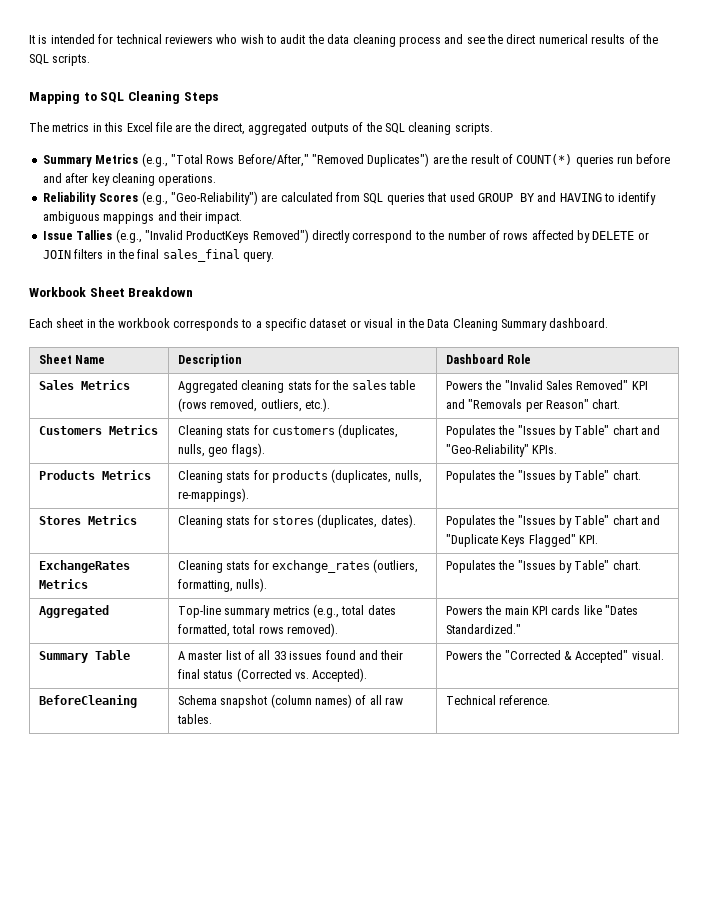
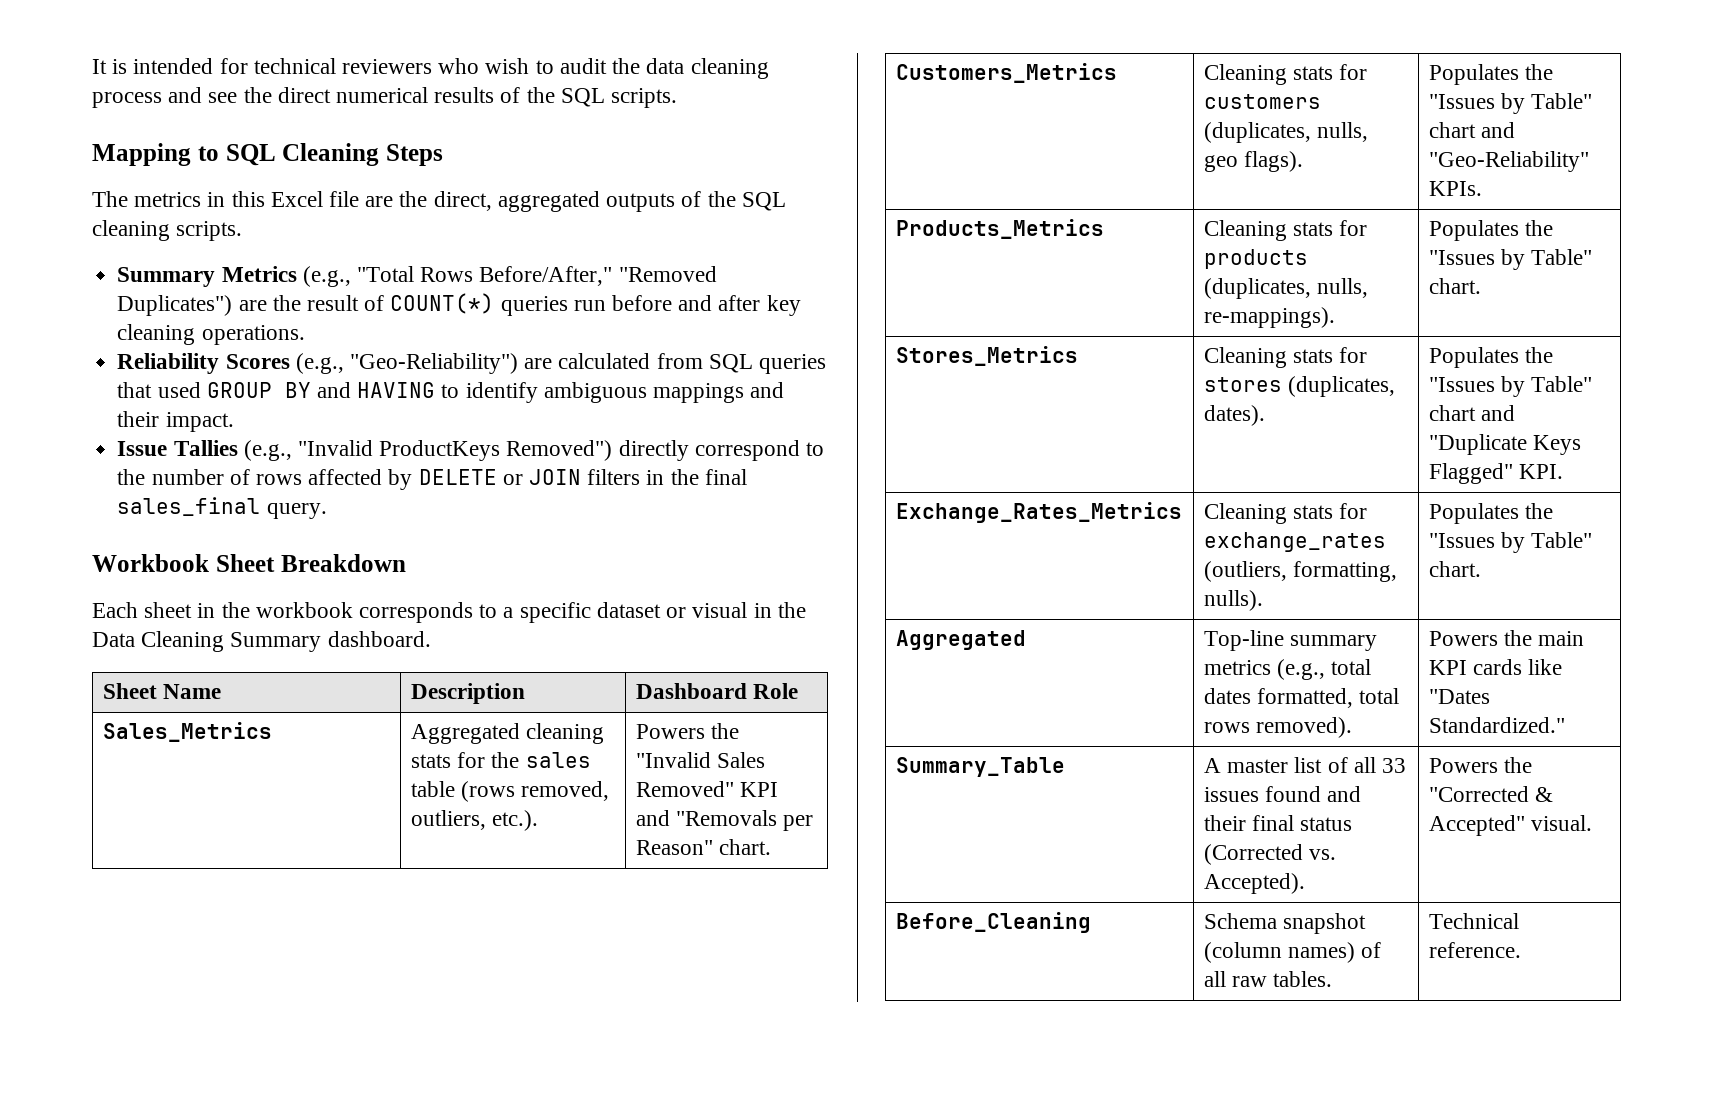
- Sales Metrics | Aggregated cleaning stats for the sales table (rows removed, outliers, etc.). | Powers the "Invalid Sales Removed" KPI and "Removals per Reason" chart.
+ Sales_Metrics | Aggregated cleaning stats for the sales table (rows removed, outliers, etc.). | Powers the "Invalid Sales Removed" KPI and "Removals per Reason" chart.
- Customers Metrics | Cleaning stats for customers (duplicates, nulls, geo flags). | Populates the "Issues by Table" chart and "Geo-Reliability" KPIs.
+ Customers_Metrics | Cleaning stats for customers (duplicates, nulls, geo flags). | Populates the "Issues by Table" chart and "Geo-Reliability" KPIs.
- Products Metrics | Cleaning stats for products (duplicates, nulls, re-mappings). | Populates the "Issues by Table" chart.
+ Products_Metrics | Cleaning stats for products (duplicates, nulls, re-mappings). | Populates the "Issues by Table" chart.
- Stores Metrics | Cleaning stats for stores (duplicates, dates). | Populates the "Issues by Table" chart and "Duplicate Keys Flagged" KPI.
+ Stores_Metrics | Cleaning stats for stores (duplicates, dates). | Populates the "Issues by Table" chart and "Duplicate Keys Flagged" KPI.
- ExchangeRates Metrics | Cleaning stats for exchange_rates (outliers, formatting, nulls). | Populates the "Issues by Table" chart.
+ Exchange_Rates_Metrics | Cleaning stats for exchange_rates (outliers, formatting, nulls). | Populates the "Issues by Table" chart.
- Summary Table | A master list of all 33 issues found and their final status (Corrected vs. Accepted). | Powers the "Corrected & Accepted" visual.
+ Summary_Table | A master list of all 33 issues found and their final status (Corrected vs. Accepted). | Powers the "Corrected & Accepted" visual.
- BeforeCleaning | Schema snapshot (column names) of all raw tables. | Technical reference.
+ Before_Cleaning | Schema snapshot (column names) of all raw tables. | Technical reference.

